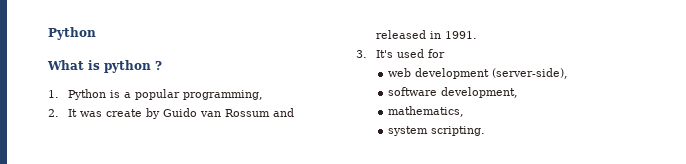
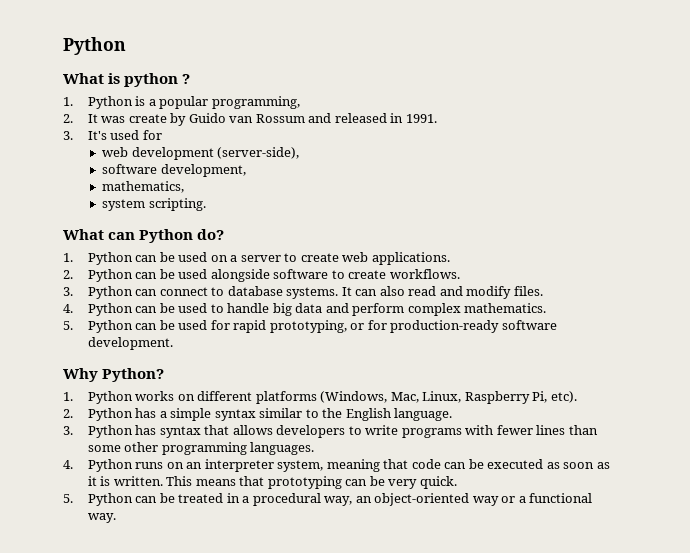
+ What can Python do?
+ 1. Python can be used on a server to create web applications.
+ 2. Python can be used alongside software to create workflows.
+ 3. Python can connect to database systems. It can also read and modify files.
+ 4. Python can be used to handle big data and perform complex mathematics.
+ 5. Python can be used for rapid prototyping, or for production-ready software development.
+ Why Python?
+ 1. Python works on different platforms (Windows, Mac, Linux, Raspberry Pi, etc).
+ 2. Python has a simple syntax similar to the English language.
+ 3. Python has syntax that allows developers to write programs with fewer lines than some other programming languages.
+ 4. Python runs on an interpreter system, meaning that code can be executed as soon as it is written. This means that prototyping can be very quick.
+ 5. Python can be treated in a procedural way, an object-oriented way or a functional way.

